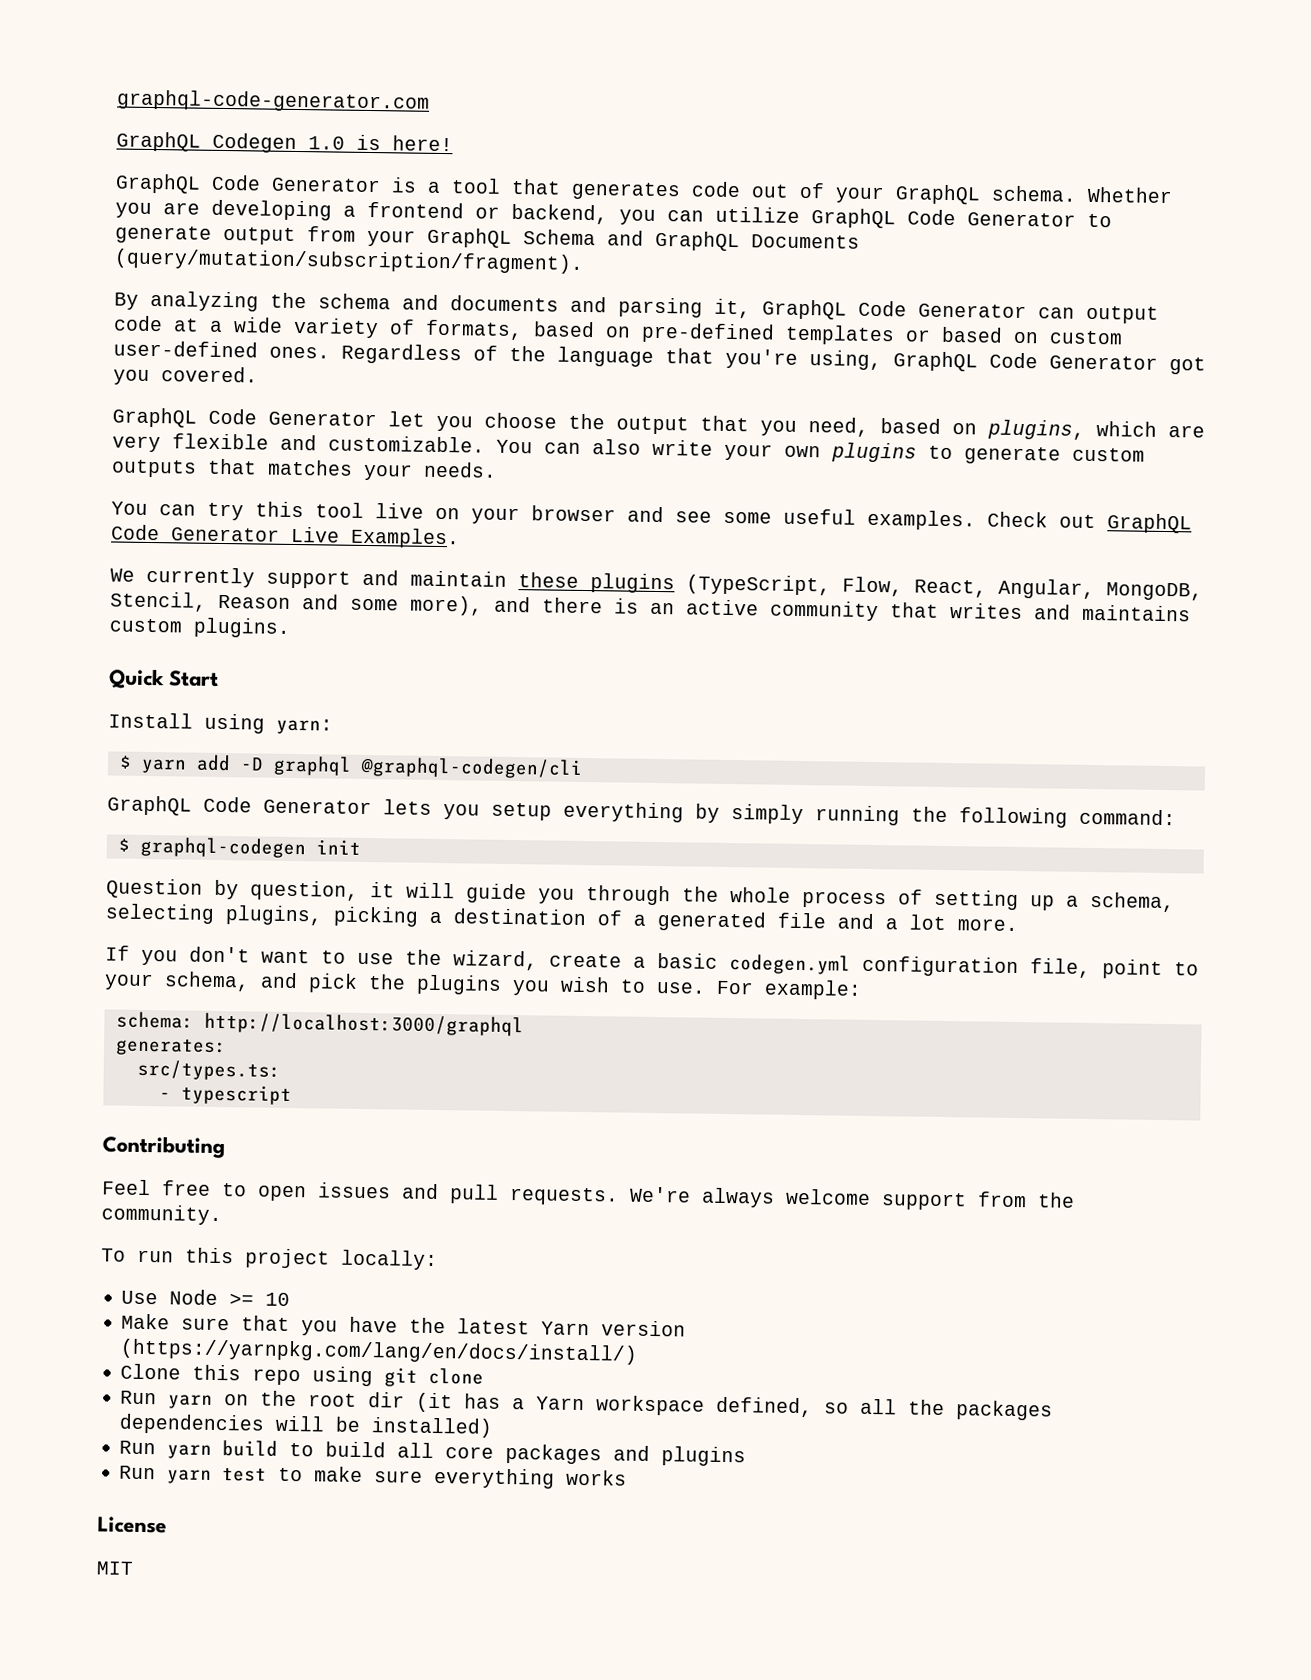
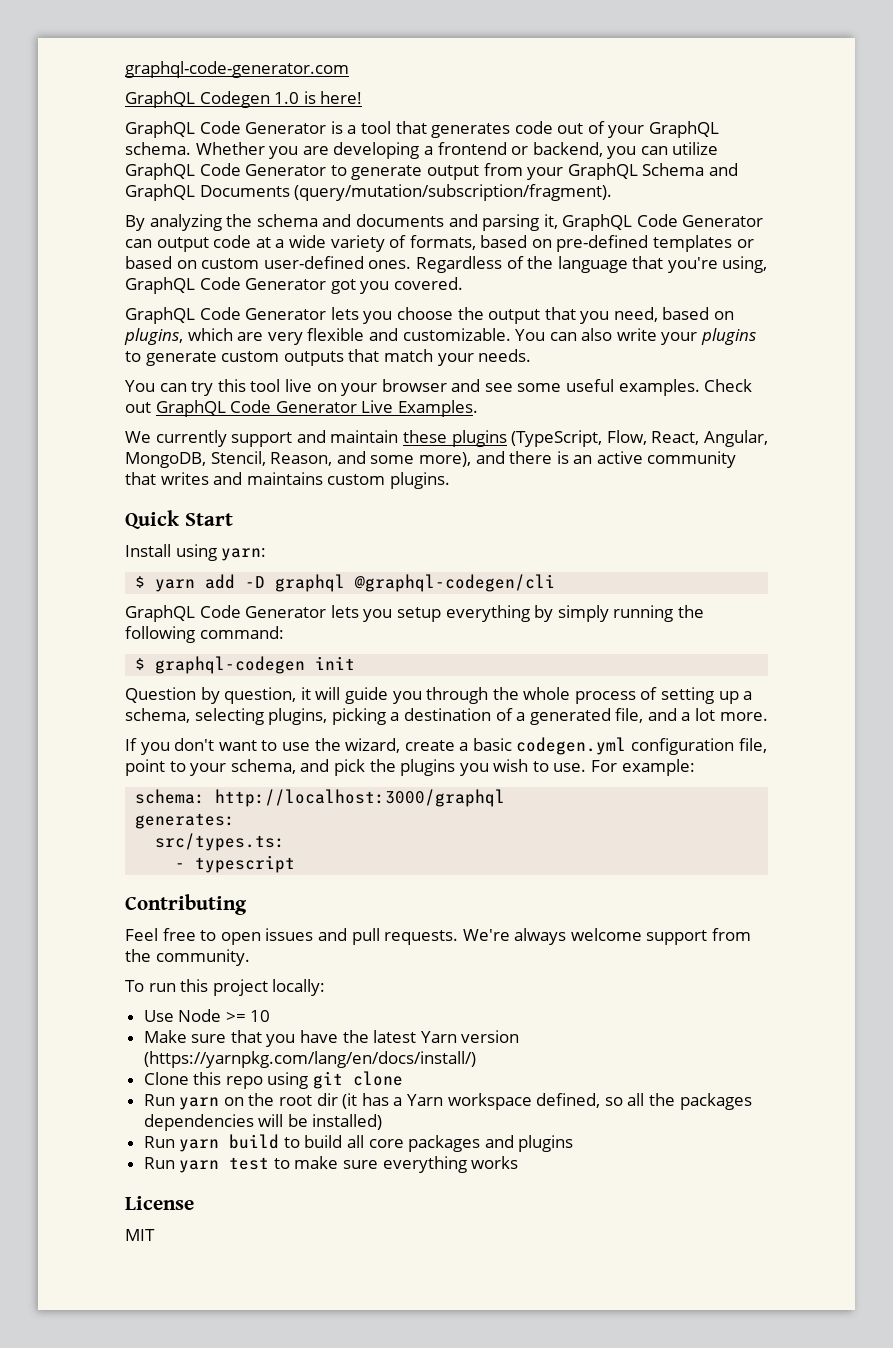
- GraphQL Code Generator let you choose the output that you need, based on plugins, which are very flexible and customizable.
+ GraphQL Code Generator lets you choose the output that you need, based on plugins, which are very flexible and customizable.
- You can also write your own plugins to generate custom outputs that matches your needs.
+ You can also write your plugins to generate custom outputs that match your needs.
- We currently support and maintain these plugins (TypeScript, Flow, React, Angular, MongoDB, Stencil, Reason and some more), and there is an active community that writes and maintains custom plugins.
+ We currently support and maintain these plugins (TypeScript, Flow, React, Angular, MongoDB, Stencil, Reason, and some more), and there is an active community that writes and maintains custom plugins.
- Question by question, it will guide you through the whole process of setting up a schema, selecting plugins, picking a destination of a generated file and a lot more.
+ Question by question, it will guide you through the whole process of setting up a schema, selecting plugins, picking a destination of a generated file, and a lot more.

